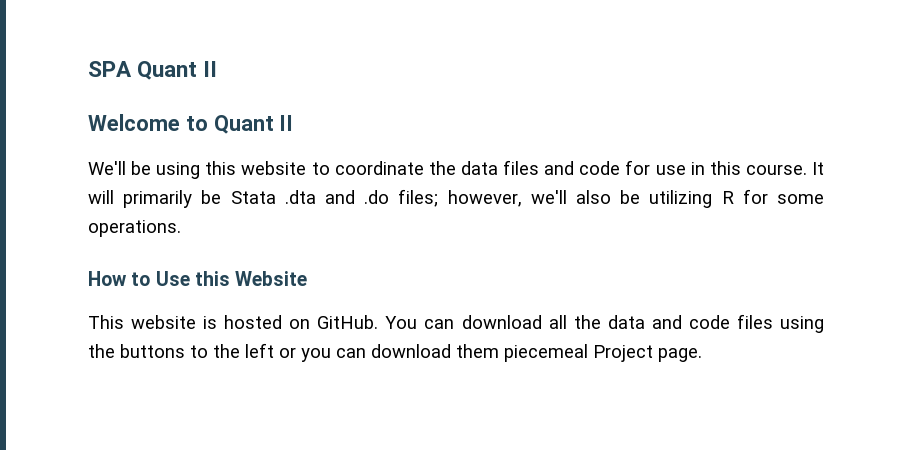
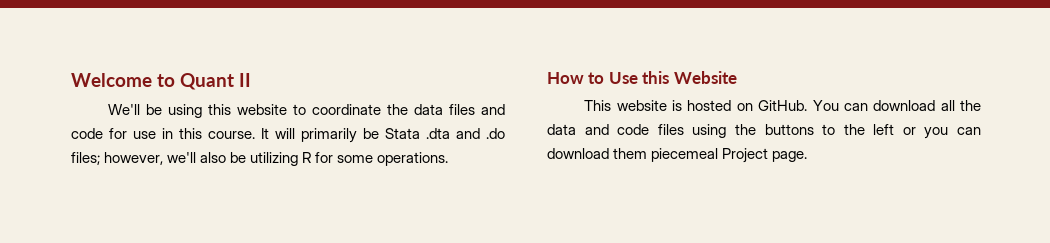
- SPA Quant II

